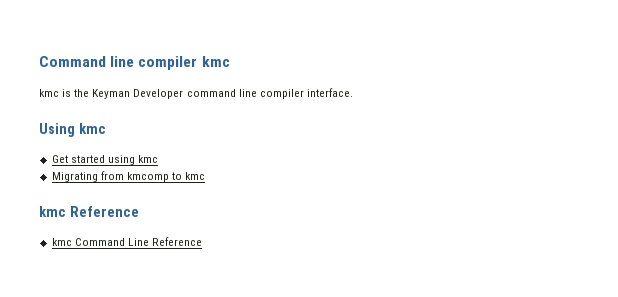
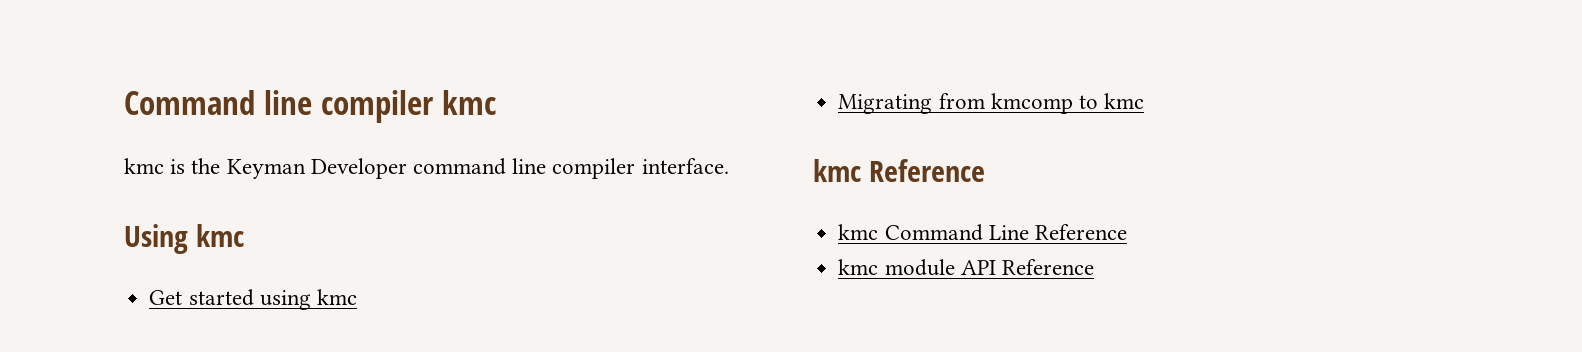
+ kmc module API Reference

